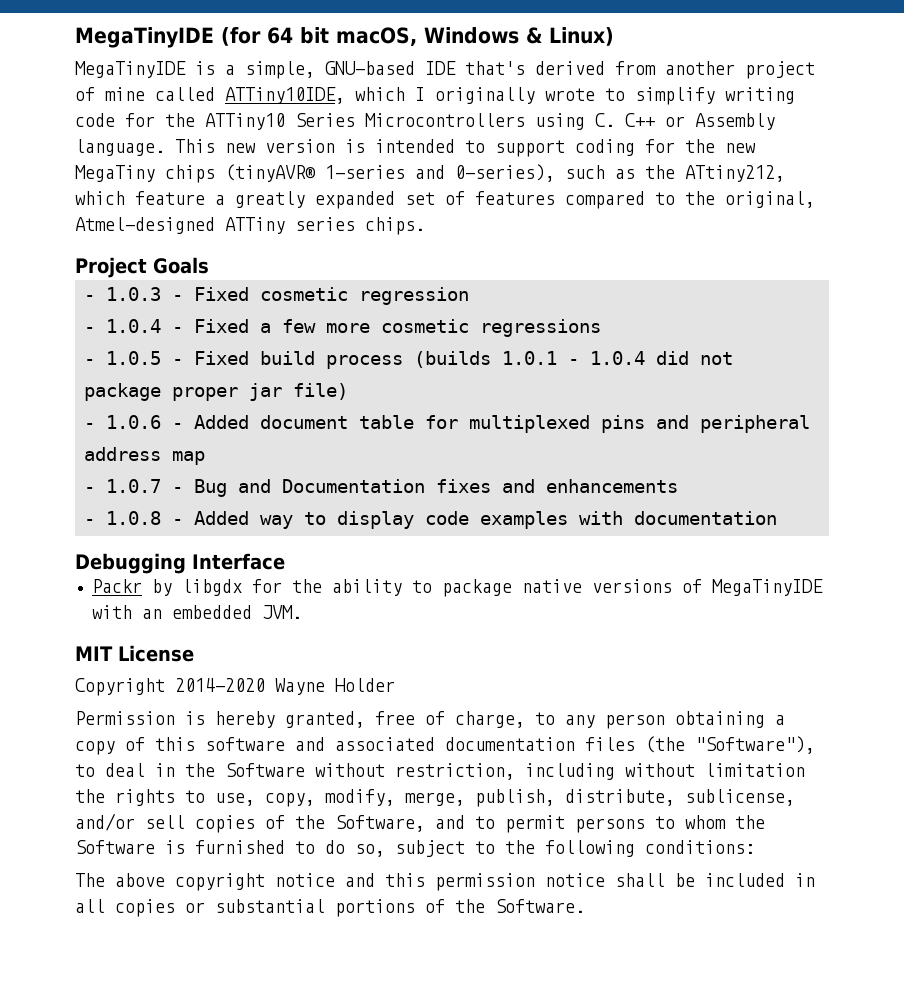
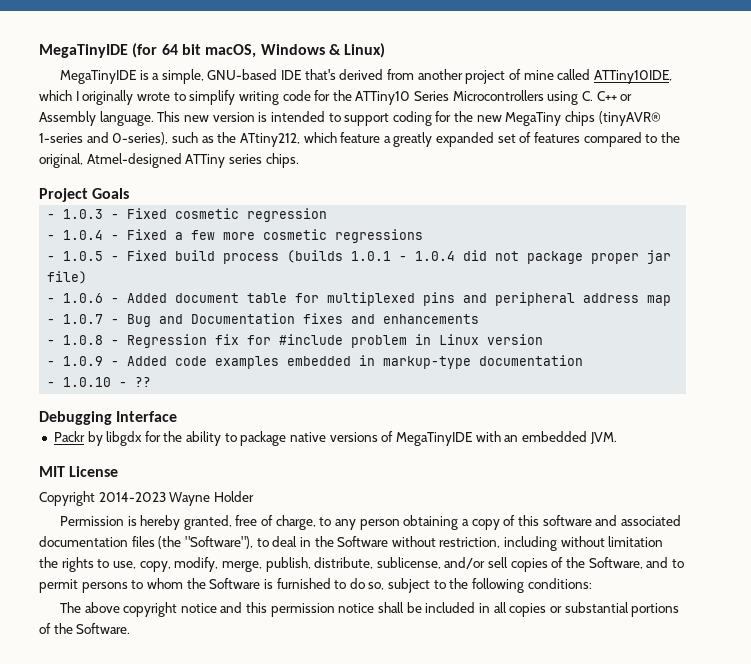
- - 1.0.8 - Added way to display code examples with documentation
+ - 1.0.8 - Regression fix for #include problem in Linux version
+ - 1.0.9 - Added code examples embedded in markup-type documentation
+ - 1.0.10 - ??
- Copyright 2014-2020 Wayne Holder
+ Copyright 2014-2023 Wayne Holder

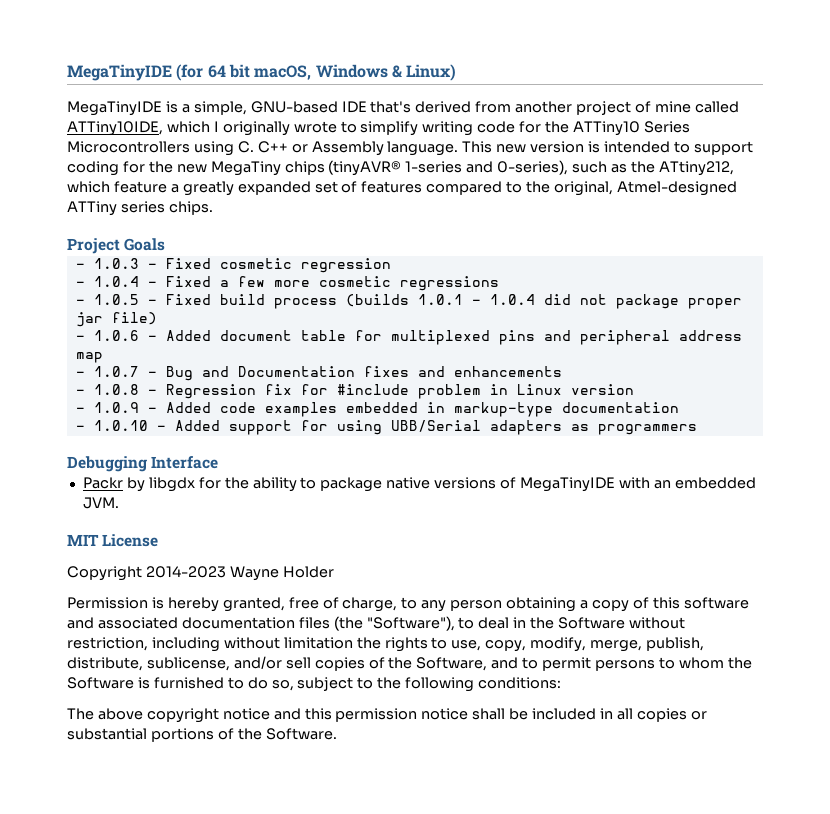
- - 1.0.10 - ??
+ - 1.0.10 - Added support for using UBB/Serial adapters as programmers

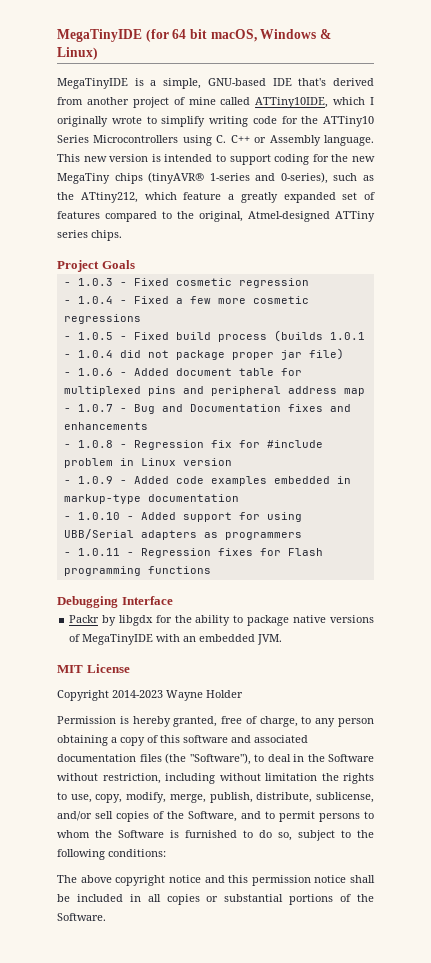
+ - 1.0.11 - Regression fixes for Flash programming functions

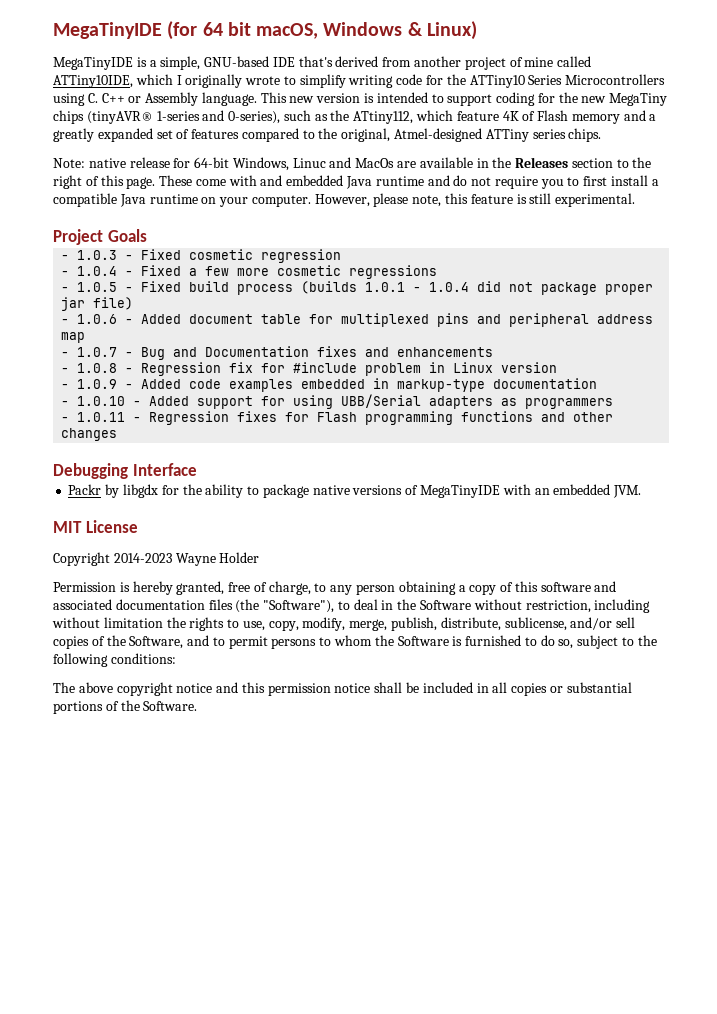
- This new version is intended to support coding for the new MegaTiny chips (tinyAVR® 1-series and 0-series), such as the ATtiny212, which feature a greatly expanded set of features compared to the original, Atmel-designed ATTiny series chips.
+ This new version is intended to support coding for the new MegaTiny chips (tinyAVR® 1-series and 0-series), such as the ATtiny112, which feature 4K of Flash memory and a greatly expanded set of features compared to the original, Atmel-designed ATTiny series chips.
+ Note: native release for 64-bit Windows, Linuc and MacOs are available in the Releases section to the right of this page. These come with and embedded Java runtime and do not require you to first install a compatible Java runtime on your computer. However, please note, this feature is still experimental.
- - 1.0.11 - Regression fixes for Flash programming functions
+ - 1.0.11 - Regression fixes for Flash programming functions and other changes

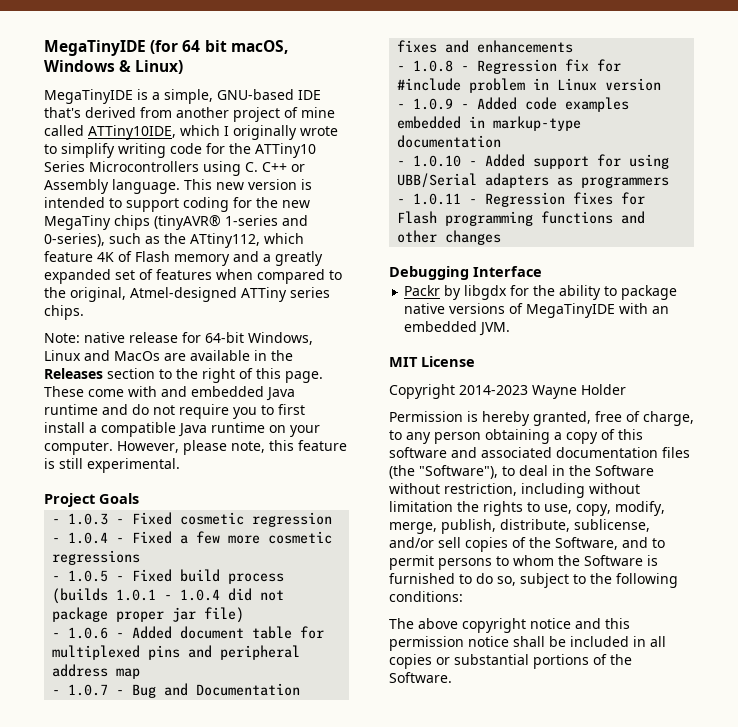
- This new version is intended to support coding for the new MegaTiny chips (tinyAVR® 1-series and 0-series), such as the ATtiny112, which feature 4K of Flash memory and a greatly expanded set of features compared to the original, Atmel-designed ATTiny series chips.
+ This new version is intended to support coding for the new MegaTiny chips (tinyAVR® 1-series and 0-series), such as the ATtiny112, which feature 4K of Flash memory and a greatly expanded set of features when compared to the original, Atmel-designed ATTiny series chips.
- Note: native release for 64-bit Windows, Linuc and MacOs are available in the Releases section to the right of this page.
+ Note: native release for 64-bit Windows, Linux and MacOs are available in the Releases section to the right of this page.

